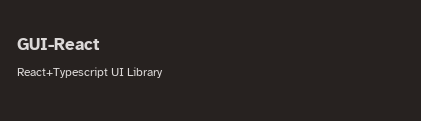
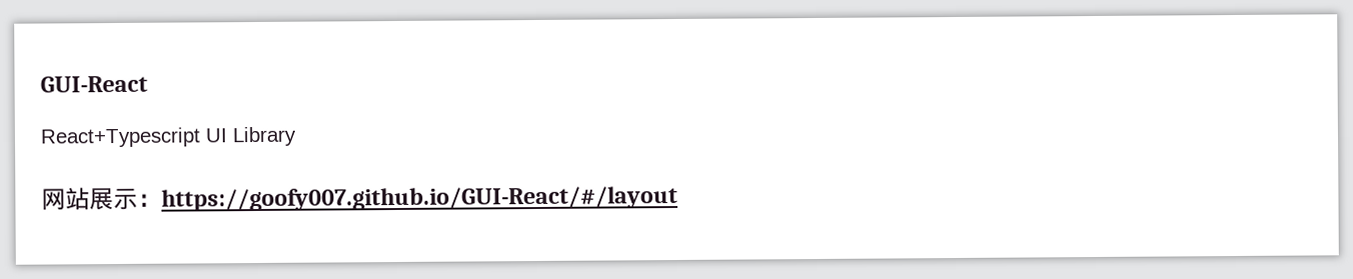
+ 网站展示：https://goofy007.github.io/GUI-React/#/layout

